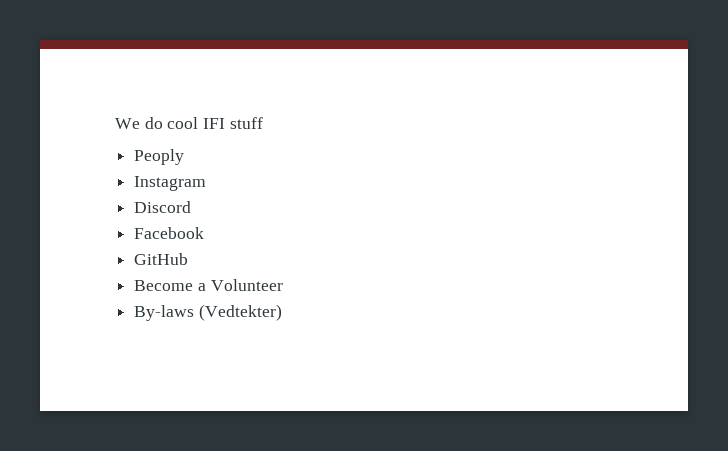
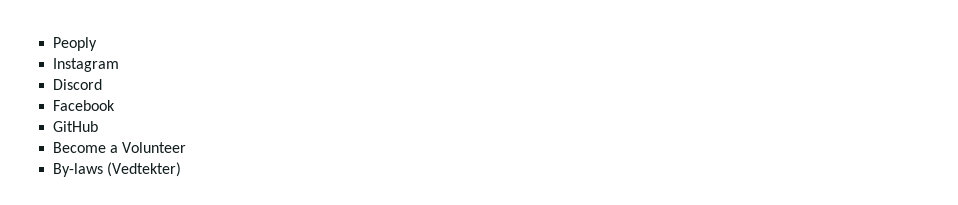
- We do cool IFI stuff

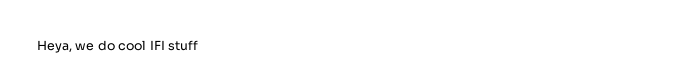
- Peoply
- Instagram
- Discord
- Facebook
- GitHub
- Become a Volunteer
- By-laws (Vedtekter)
+ Heya, we do cool IFI stuff

